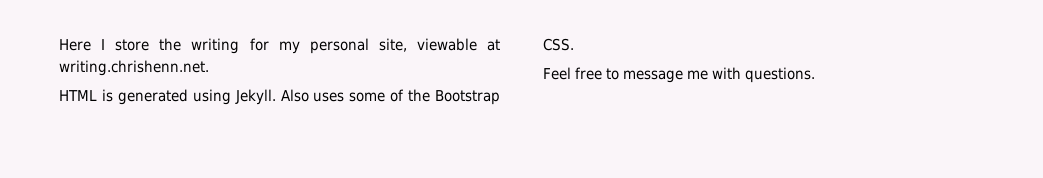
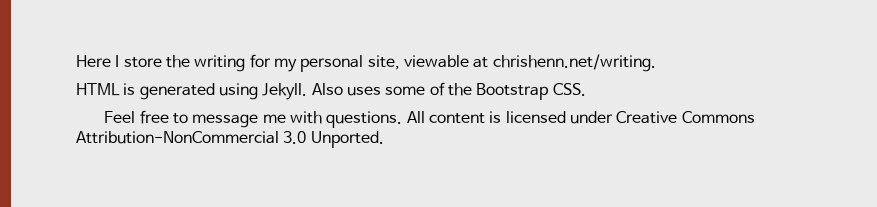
- Here I store the writing for my personal site, viewable at writing.chrishenn.net.
+ Here I store the writing for my personal site, viewable at chrishenn.net/writing.
+ All content is licensed under Creative Commons Attribution-NonCommercial 3.0 Unported.

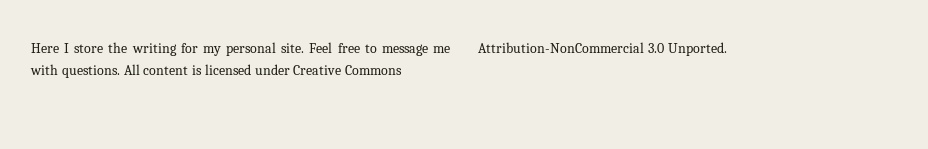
- Here I store the writing for my personal site, viewable at chrishenn.net/writing.
- HTML is generated using Jekyll. Also uses some of the Bootstrap CSS.
- Feel free to message me with questions.
+ Here I store the writing for my personal site. Feel free to message me with questions.

